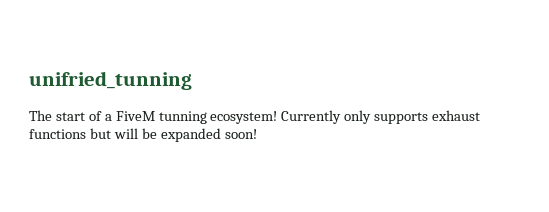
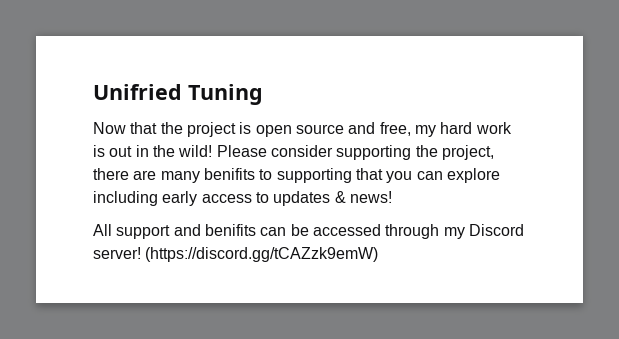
- unifried_tunning
- The start of a FiveM tunning ecosystem! Currently only supports exhaust functions but will be expanded soon!
+ Unifried Tuning
+ Now that the project is open source and free, my hard work is out in the wild! Please consider supporting the project, there are many benifits to supporting that you can explore including early access to updates & news!
+ All support and benifits can be accessed through my Discord server! (https://discord.gg/tCAZzk9emW)

